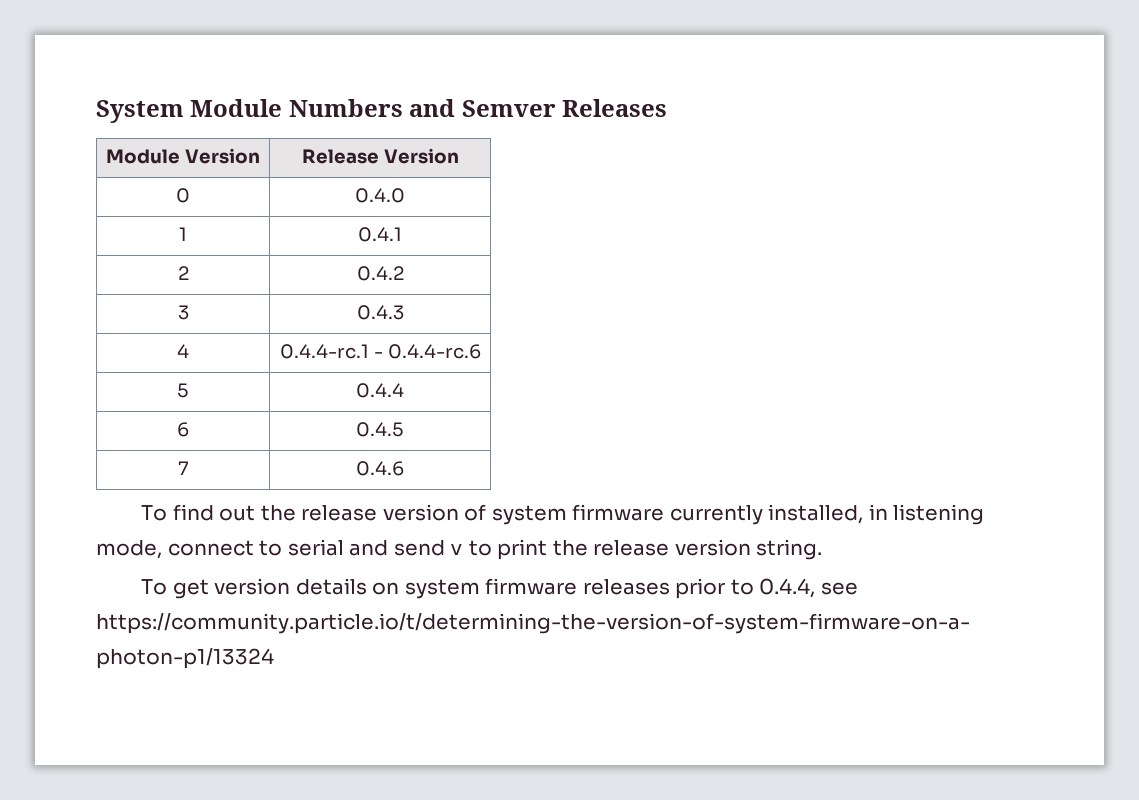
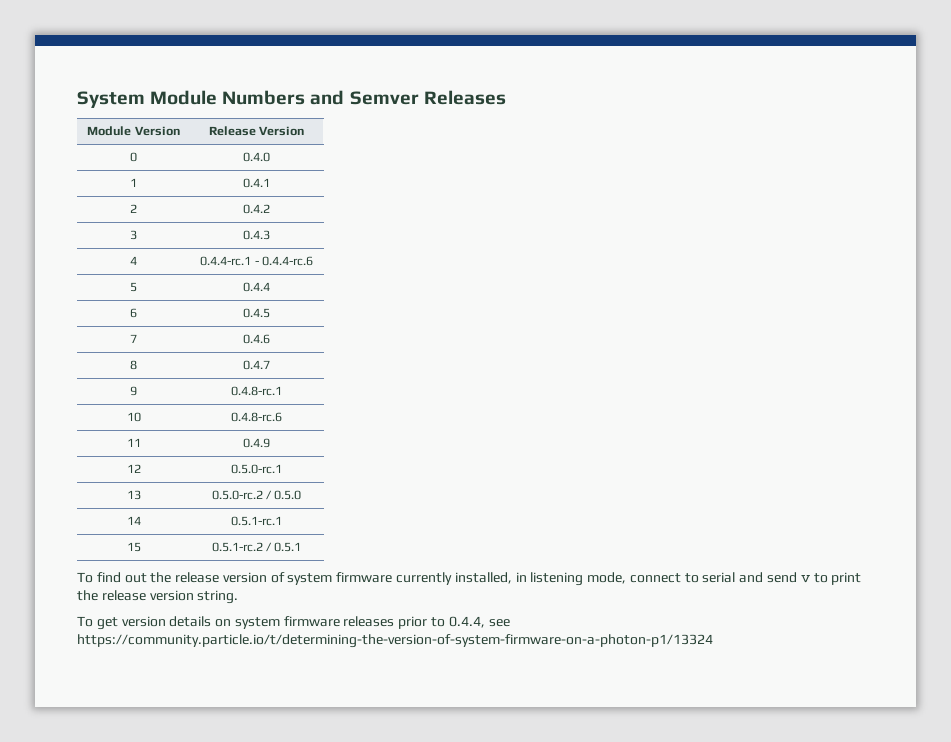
+ 8 | 0.4.7
+ 9 | 0.4.8-rc.1
+ 10 | 0.4.8-rc.6
+ 11 | 0.4.9
+ 12 | 0.5.0-rc.1
+ 13 | 0.5.0-rc.2 / 0.5.0
+ 14 | 0.5.1-rc.1
+ 15 | 0.5.1-rc.2 / 0.5.1

